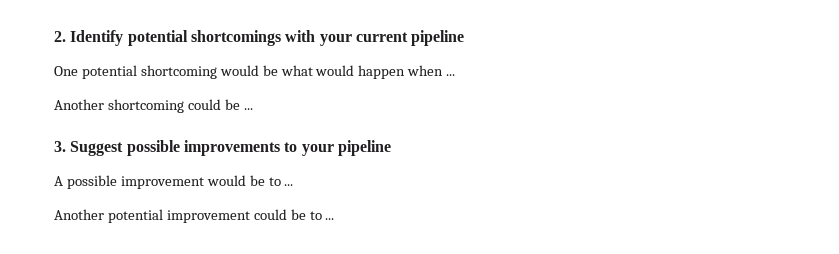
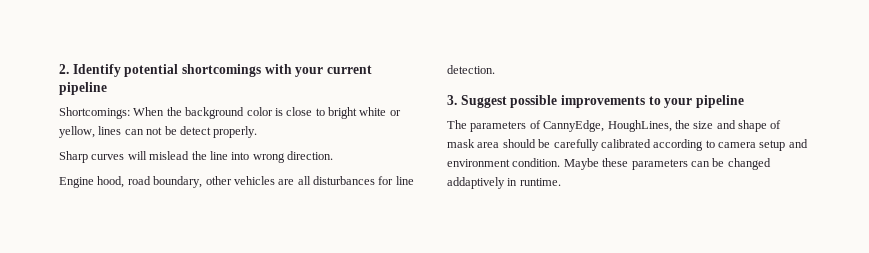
- One potential shortcoming would be what would happen when ...
- Another shortcoming could be ...
+ Shortcomings: When the background color is close to bright white or yellow, lines can not be detect properly.
+ Sharp curves will mislead the line into wrong direction.
+ Engine hood, road boundary, other vehicles are all disturbances for line detection.
- A possible improvement would be to ...
- Another potential improvement could be to ...
+ The parameters of CannyEdge, HoughLines, the size and shape of mask area should be carefully calibrated according to camera setup and environment condition. Maybe these parameters can be changed addaptively in runtime.

